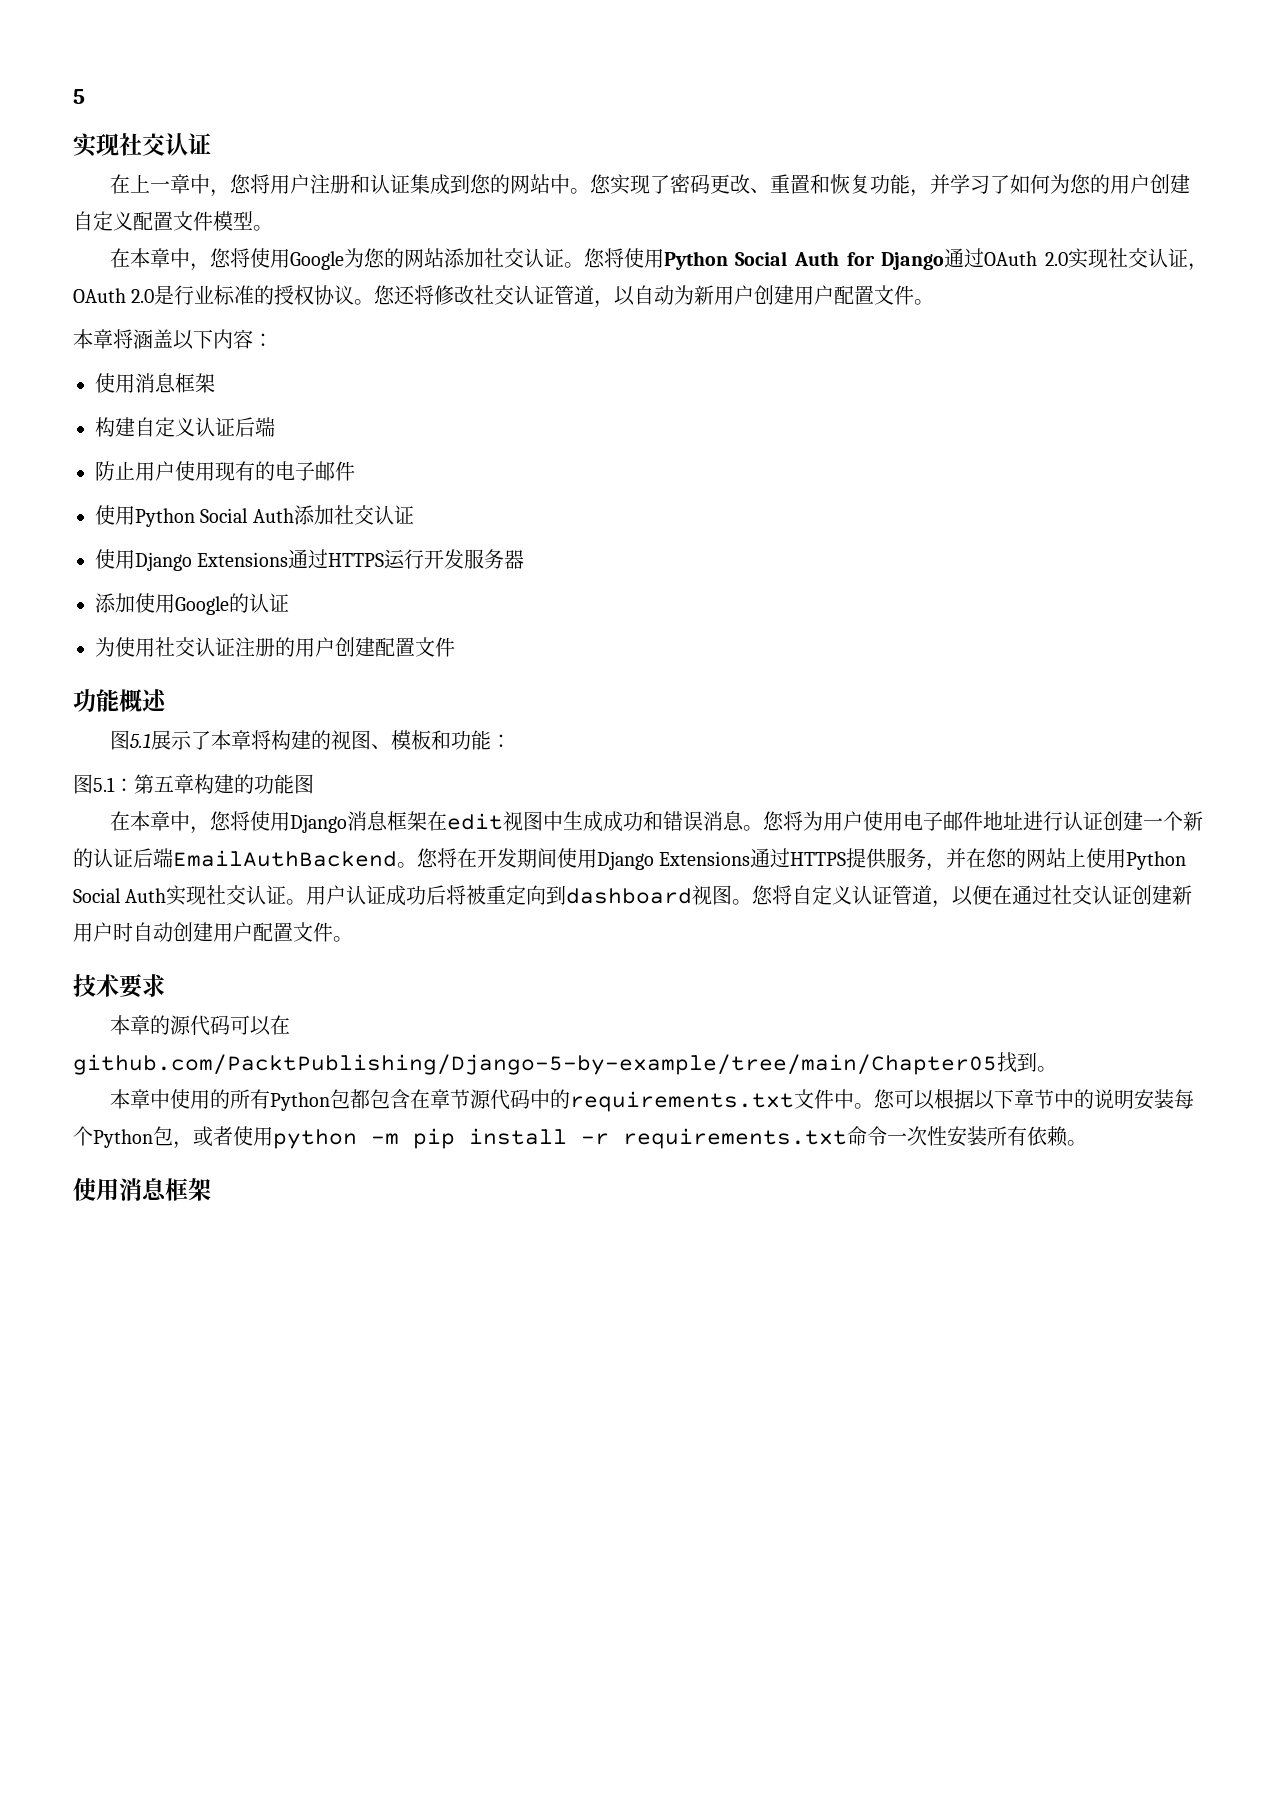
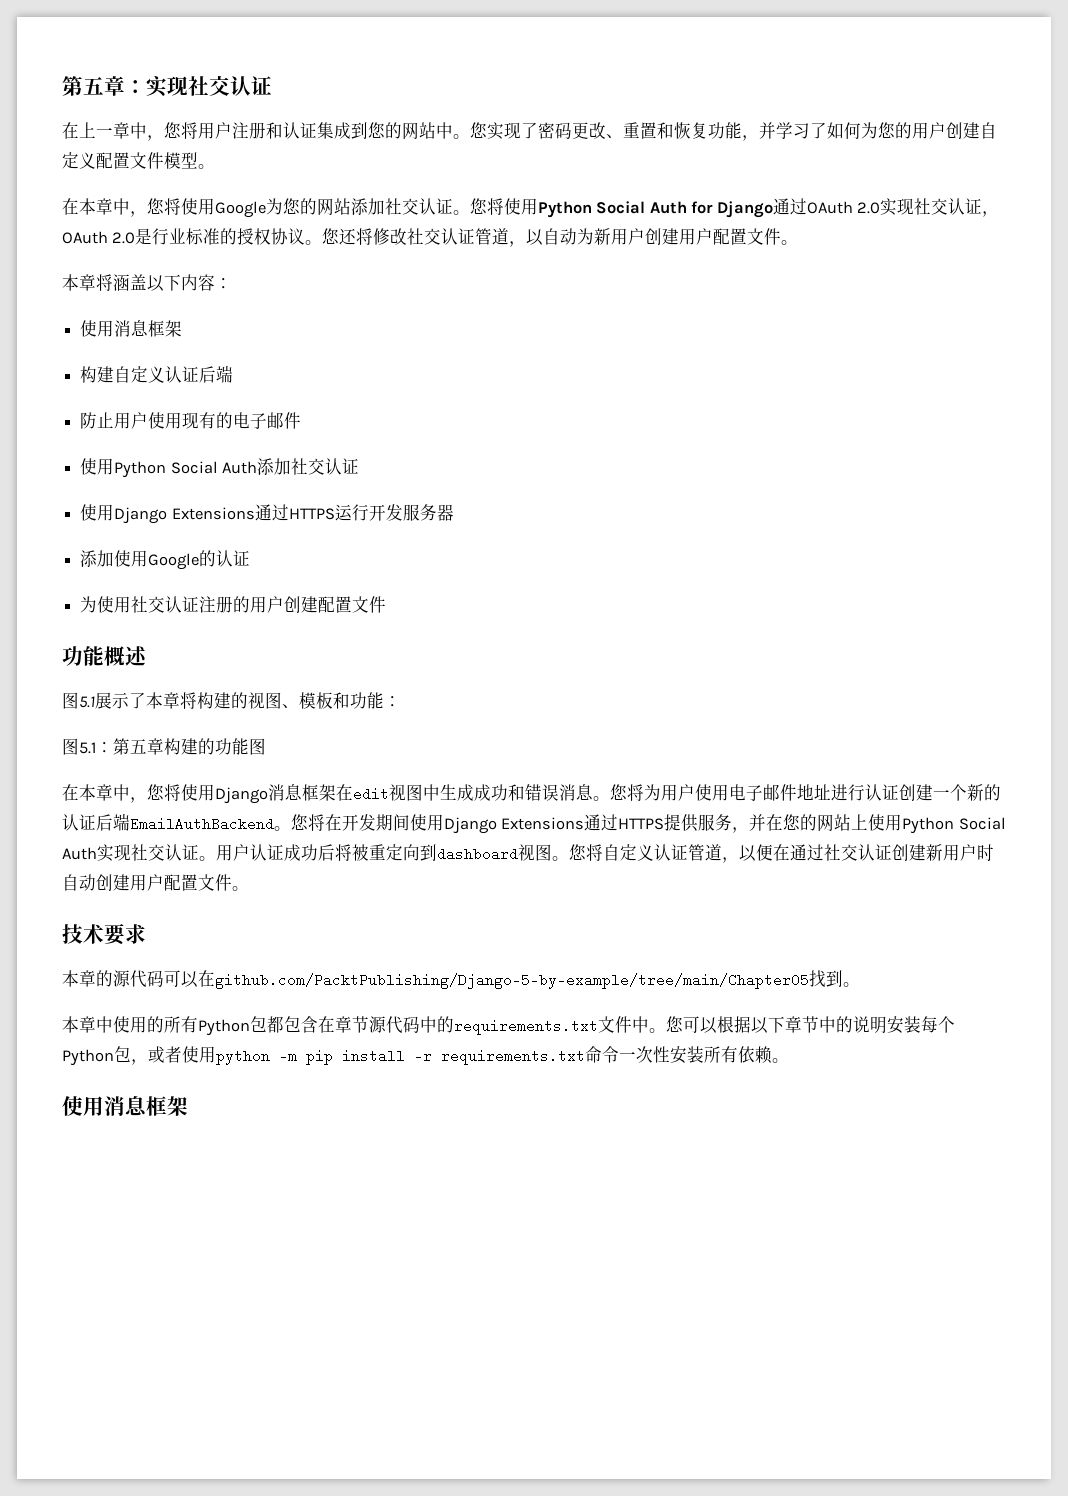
- 5
- 实现社交认证
+ 第五章：实现社交认证

